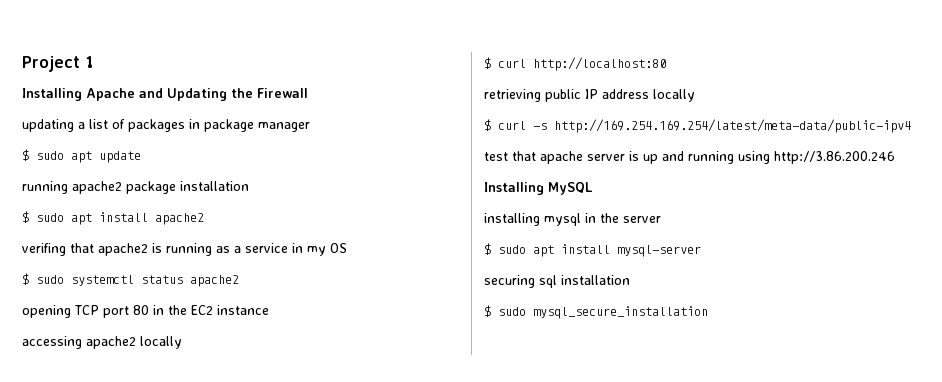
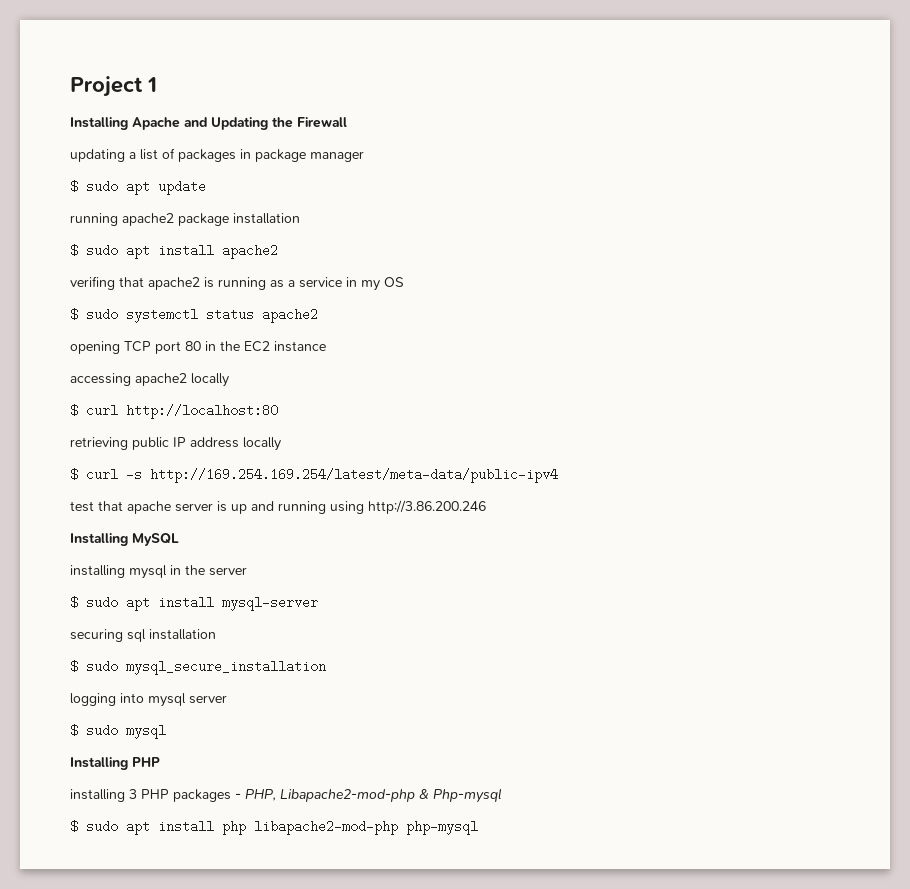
+ logging into mysql server
+ $ sudo mysql
+ Installing PHP
+ installing 3 PHP packages - PHP, Libapache2-mod-php & Php-mysql
+ $ sudo apt install php libapache2-mod-php php-mysql

